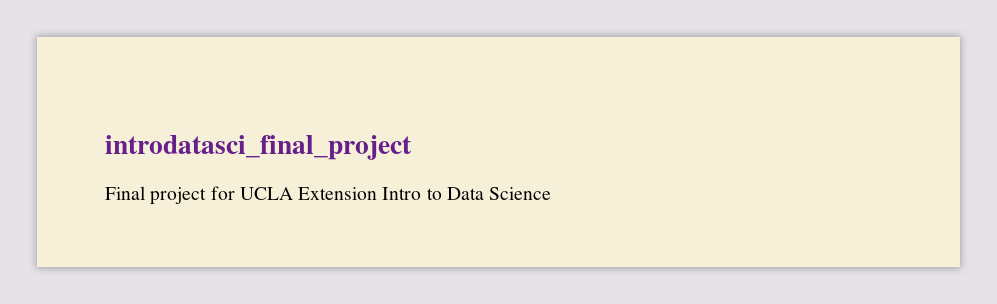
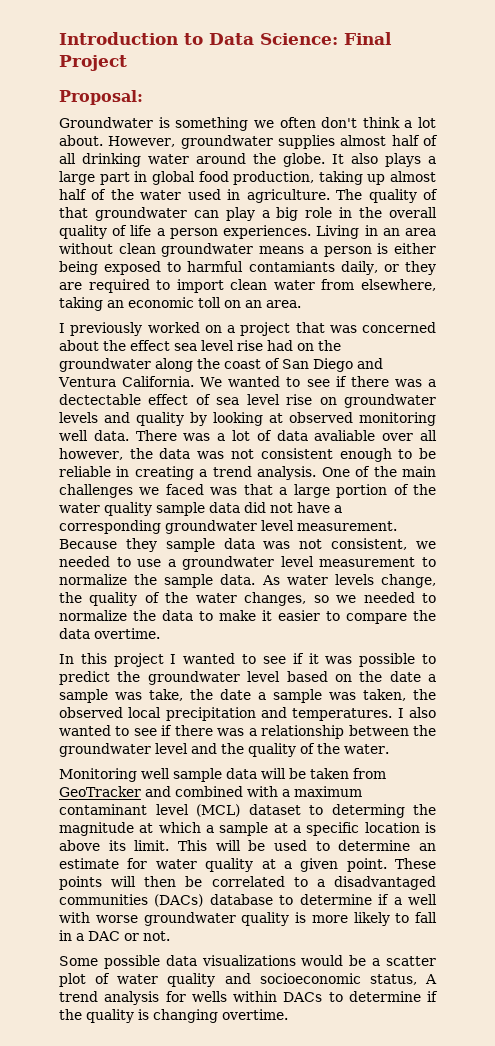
- introdatasci_final_project
- Final project for UCLA Extension Intro to Data Science
+ Introduction to Data Science: Final Project
+ Proposal:
+ Groundwater is something we often don't think a lot about. However, groundwater supplies almost half of all drinking water around the globe. It also plays a large part in global food production, taking up almost half of the water used in agriculture. The quality of that groundwater can play a big role in the overall quality of life a person experiences. Living in an area without clean groundwater means a person is either being exposed to harmful contamiants daily, or they are required to import clean water from elsewhere, taking an economic toll on an area.
+ I previously worked on a project that was concerned about the effect sea level rise had on the groundwater along the coast of San Diego and Ventura California. We wanted to see if there was a dectectable effect of sea level rise on groundwater levels and quality by looking at observed monitoring well data. There was a lot of data avaliable over all however, the data was not consistent enough to be reliable in creating a trend analysis. One of the main challenges we faced was that a large portion of the water quality sample data did not have a corresponding groundwater level measurement. Because they sample data was not consistent, we needed to use a groundwater level measurement to normalize the sample data. As water levels change, the quality of the water changes, so we needed to normalize the data to make it easier to compare the data overtime.
+ In this project I wanted to see if it was possible to predict the groundwater level based on the date a sample was take, the date a sample was taken, the observed local precipitation and temperatures. I also wanted to see if there was a relationship between the groundwater level and the quality of the water.
+ Monitoring well sample data will be taken from GeoTracker and combined with a maximum contaminant level (MCL) dataset to determing the magnitude at which a sample at a specific location is above its limit. This will be used to determine an estimate for water quality at a given point. These points will then be correlated to a disadvantaged communities (DACs) database to determine if a well with worse groundwater quality is more likely to fall in a DAC or not.
+ Some possible data visualizations would be a scatter plot of water quality and socioeconomic status, A trend analysis for wells within DACs to determine if the quality is changing overtime.

